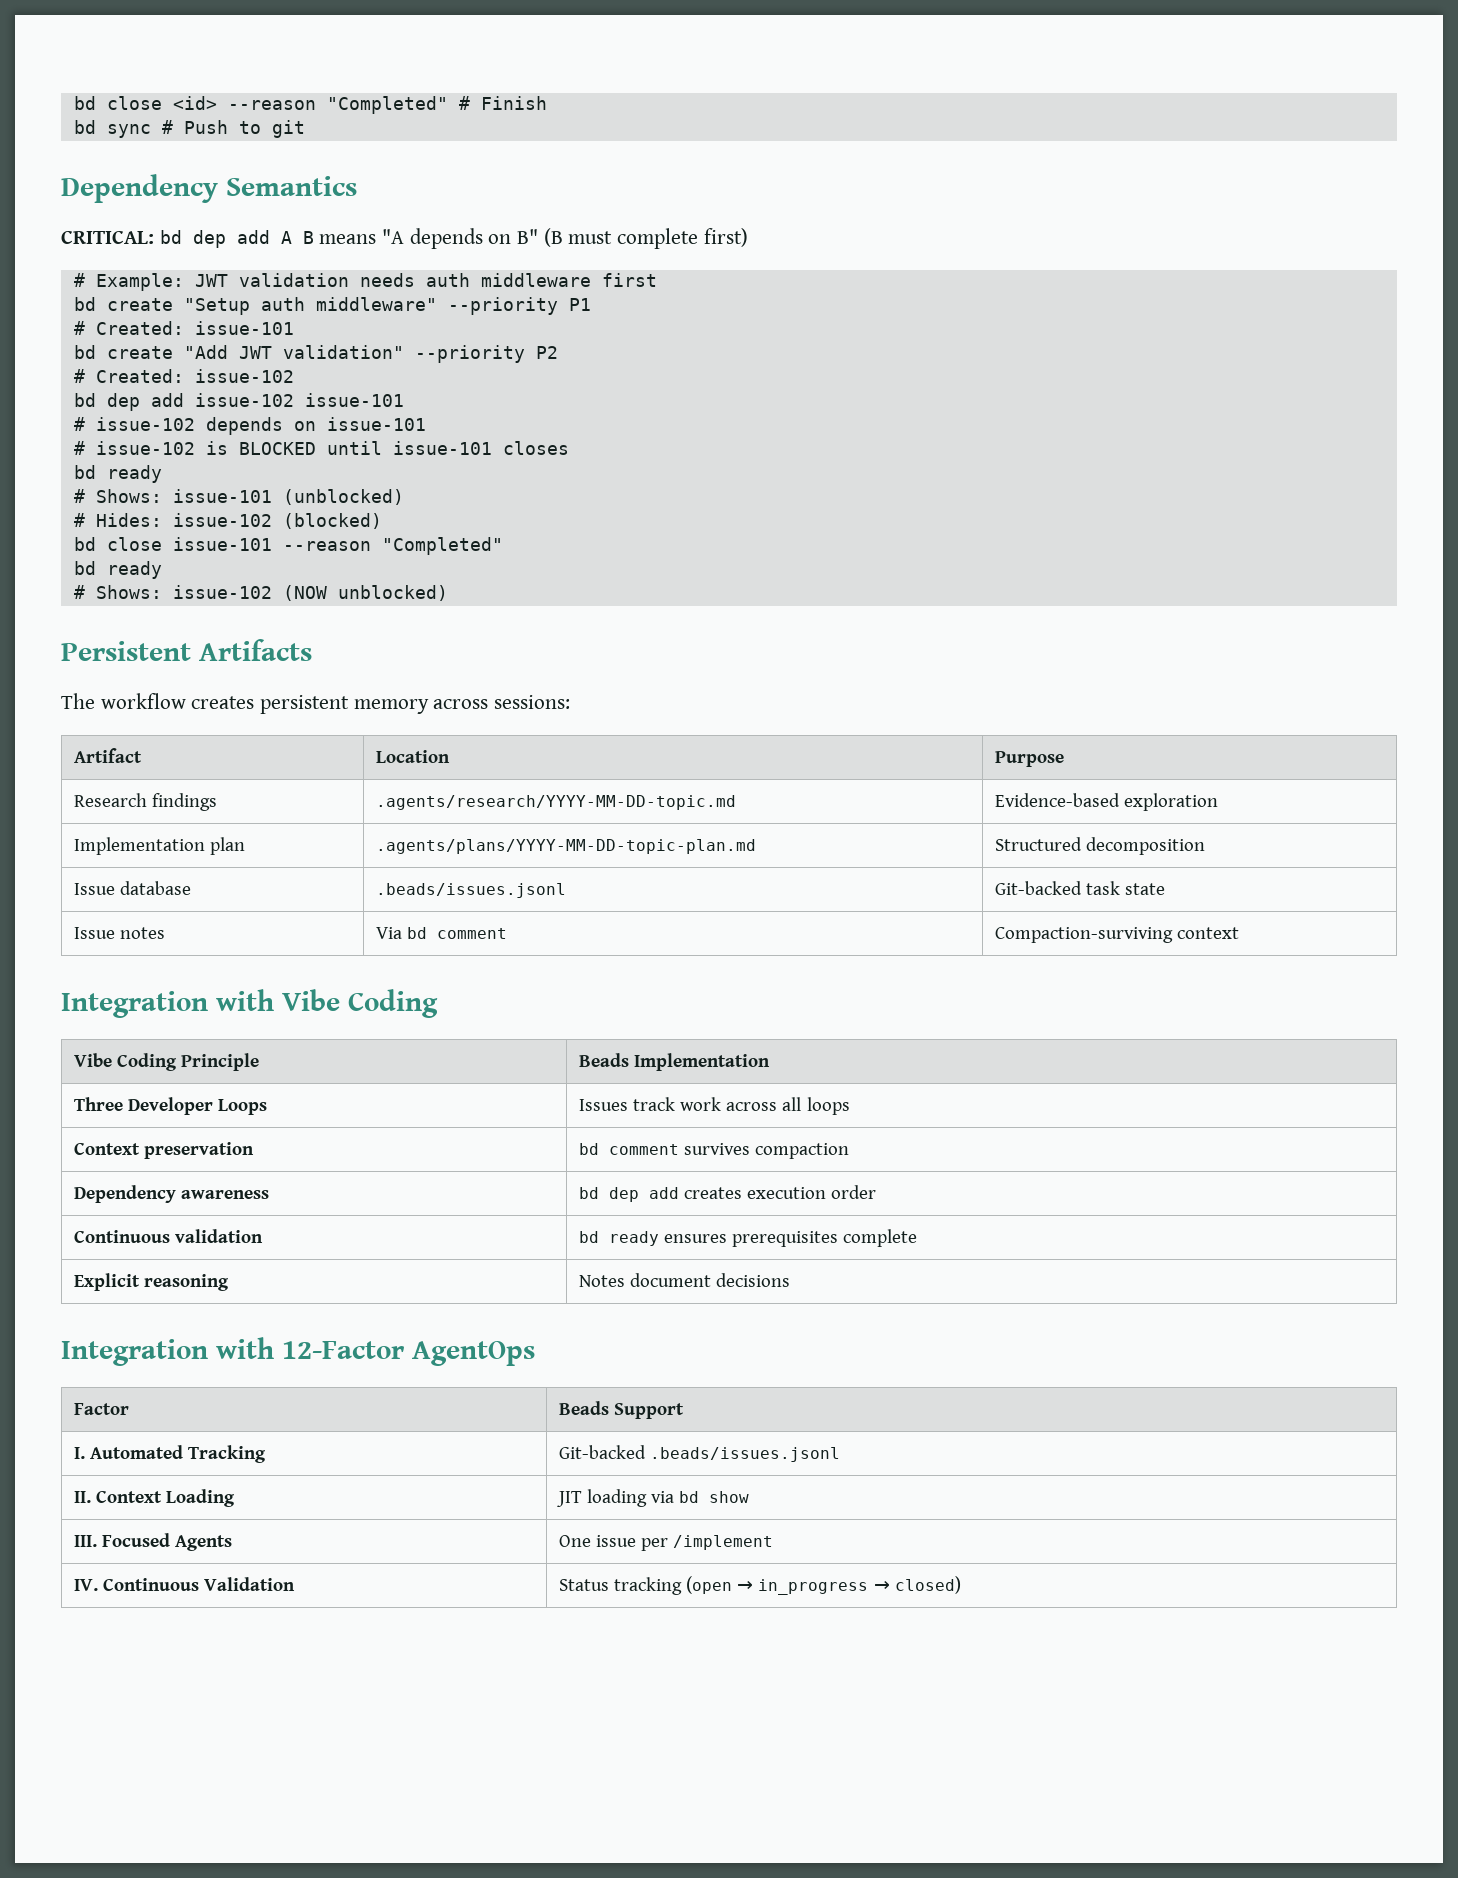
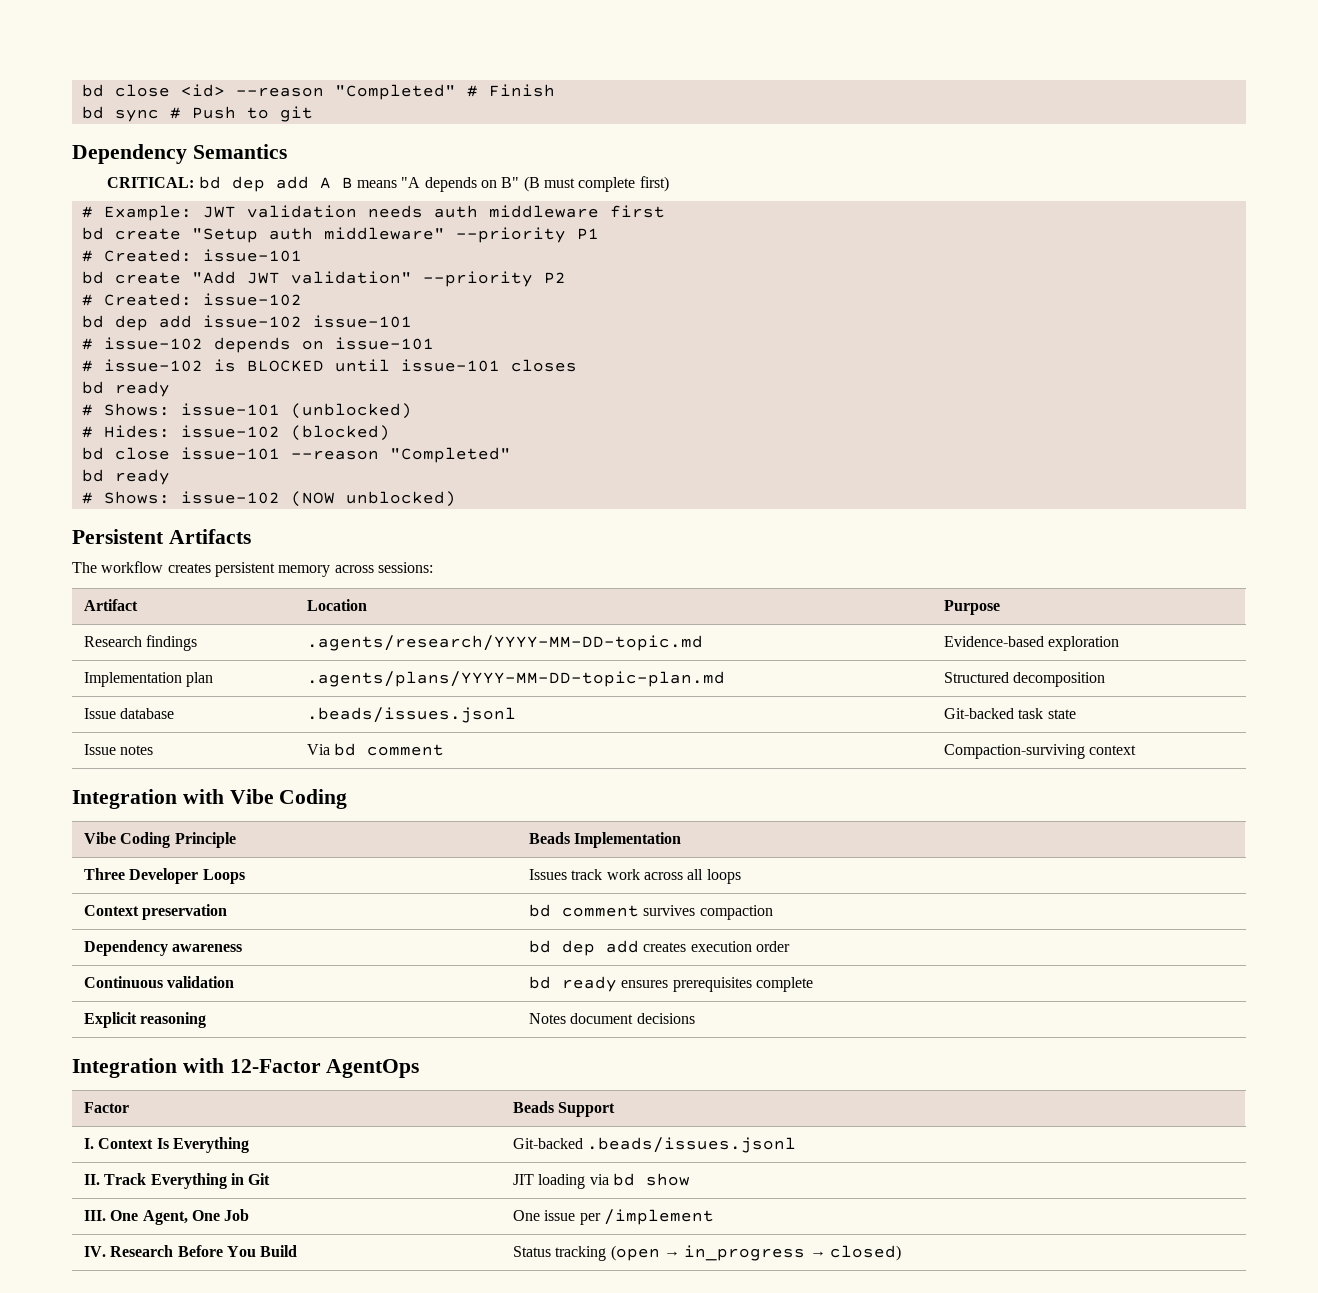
- I. Automated Tracking | Git-backed .beads/issues.jsonl
+ I. Context Is Everything | Git-backed .beads/issues.jsonl
- II. Context Loading | JIT loading via bd show
+ II. Track Everything in Git | JIT loading via bd show
- III. Focused Agents | One issue per /implement
+ III. One Agent, One Job | One issue per /implement
- IV. Continuous Validation | Status tracking (open → in_progress → closed)
+ IV. Research Before You Build | Status tracking (open → in_progress → closed)

